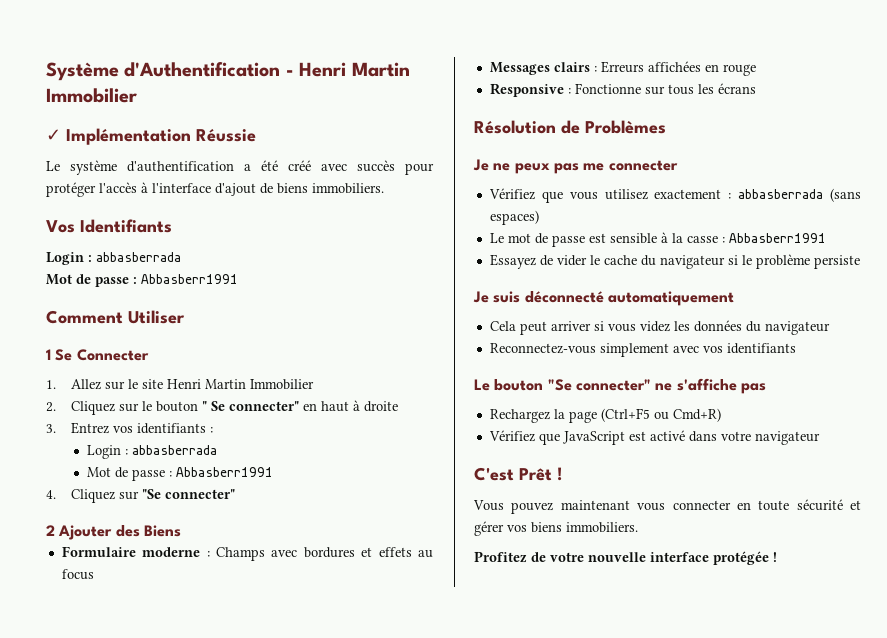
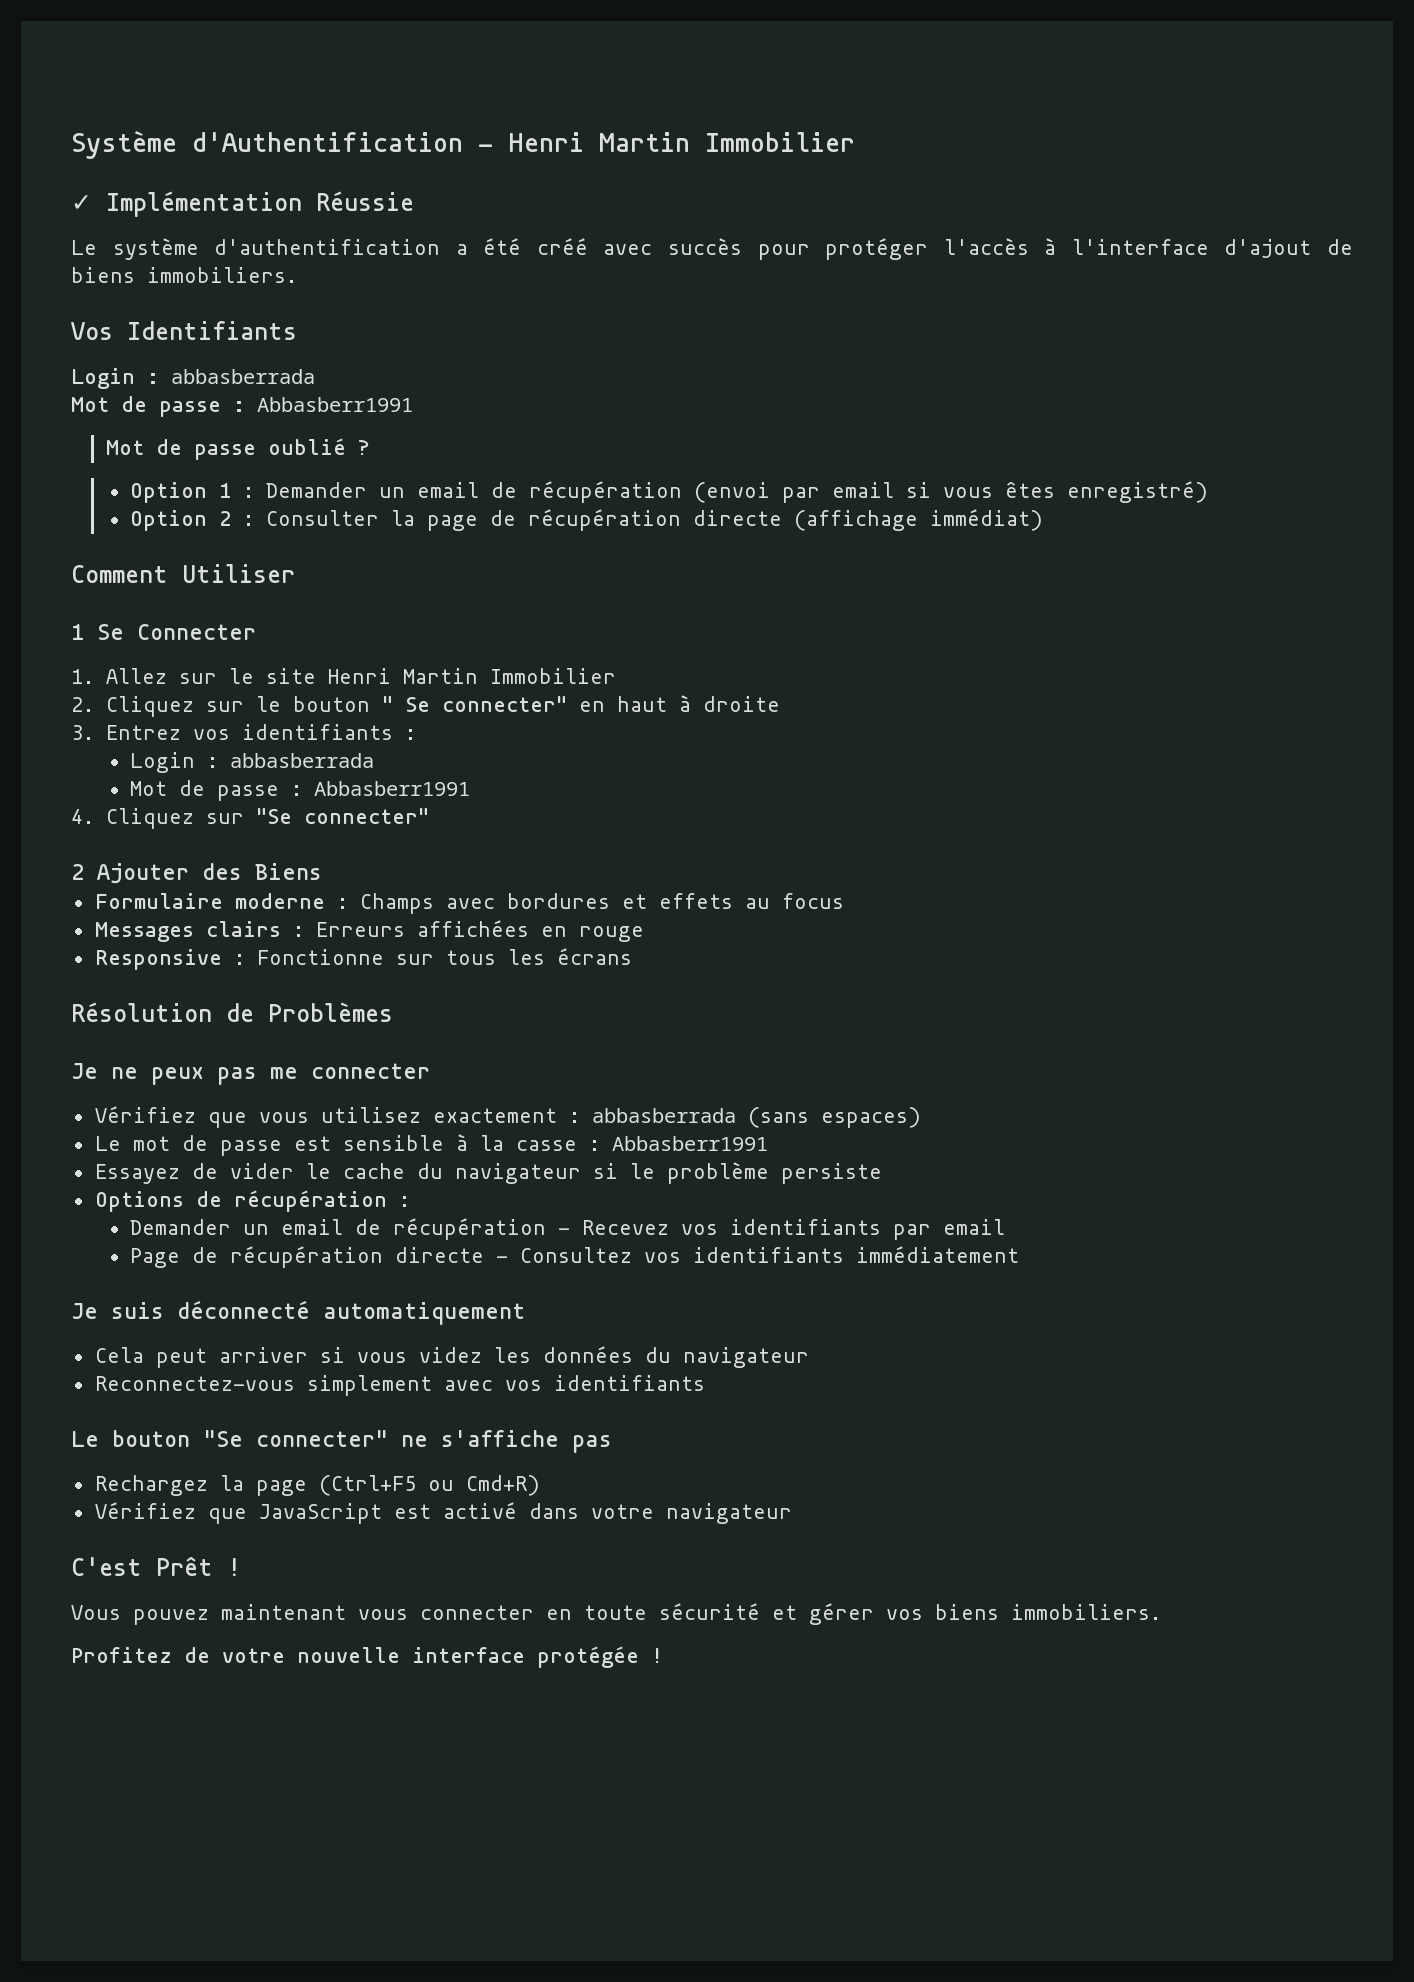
+ Mot de passe oublié ?
+ Option 1 : Demander un email de récupération (envoi par email si vous êtes enregistré)
+ Option 2 : Consulter la page de récupération directe (affichage immédiat)
+ Options de récupération :
+ Demander un email de récupération - Recevez vos identifiants par email
+ Page de récupération directe - Consultez vos identifiants immédiatement

